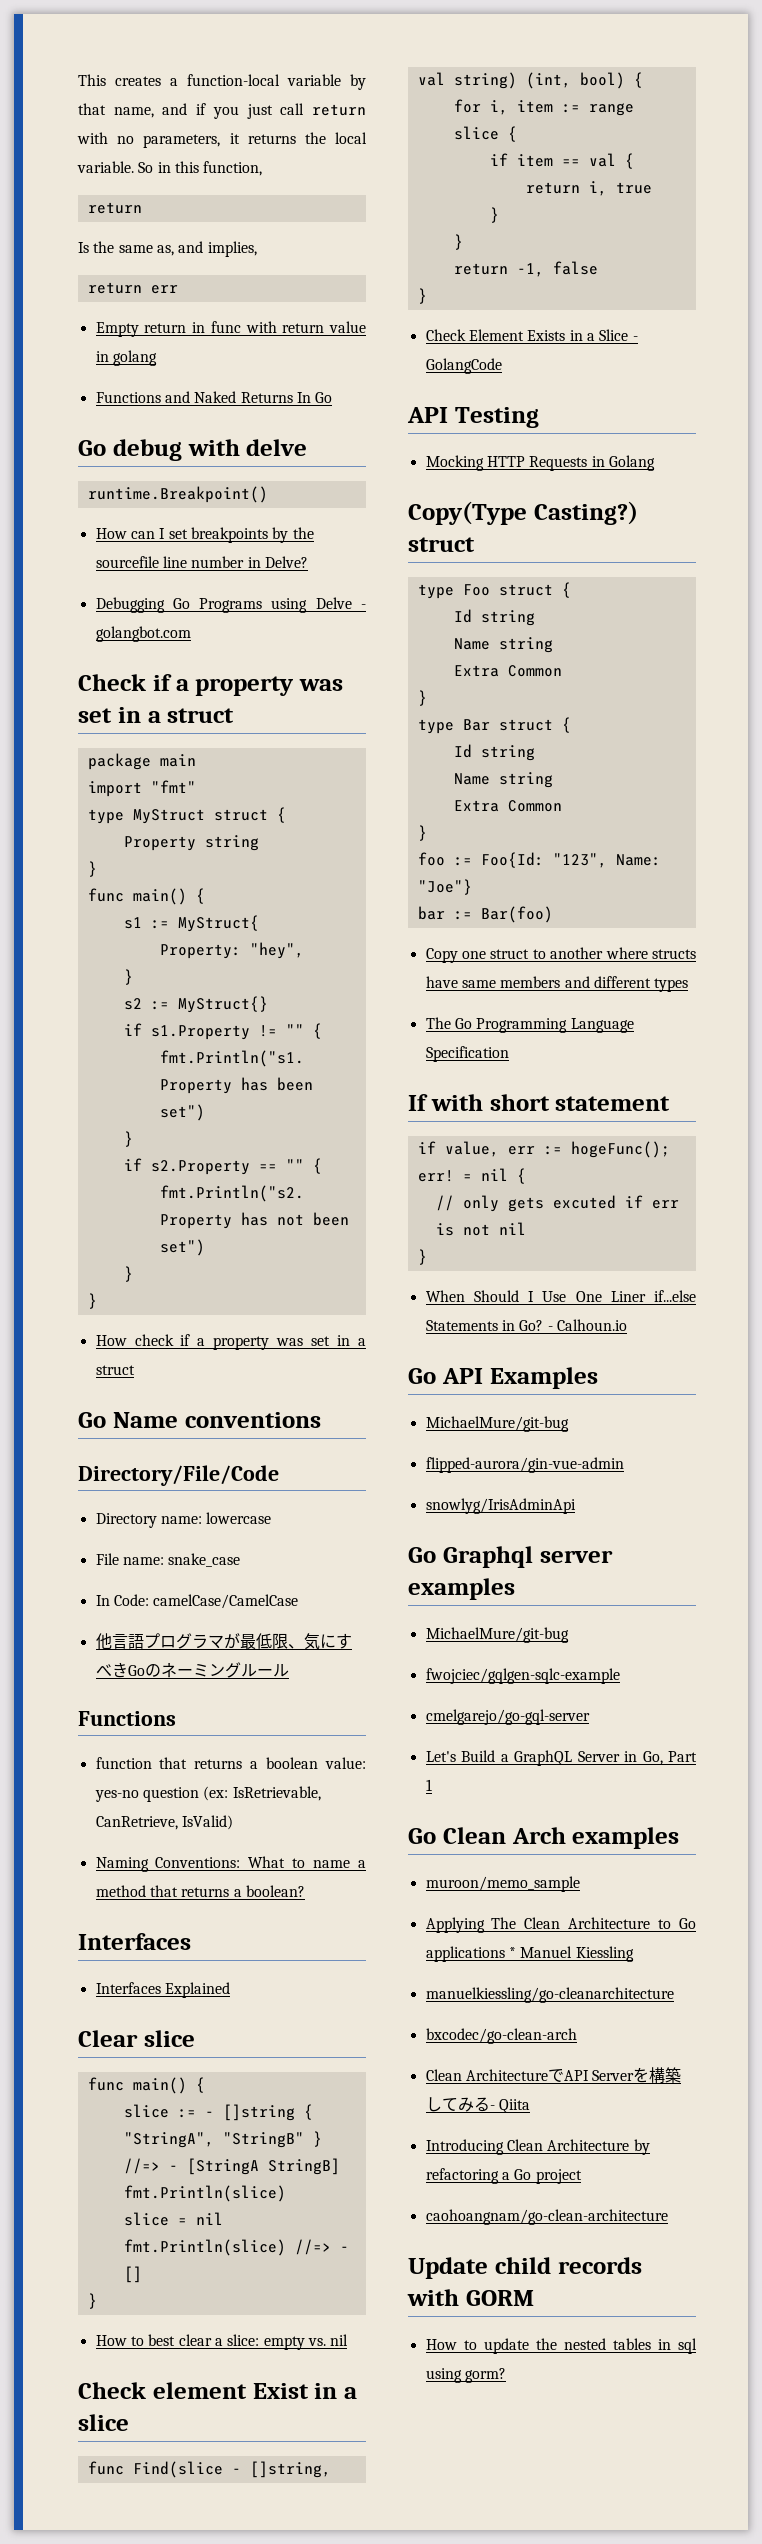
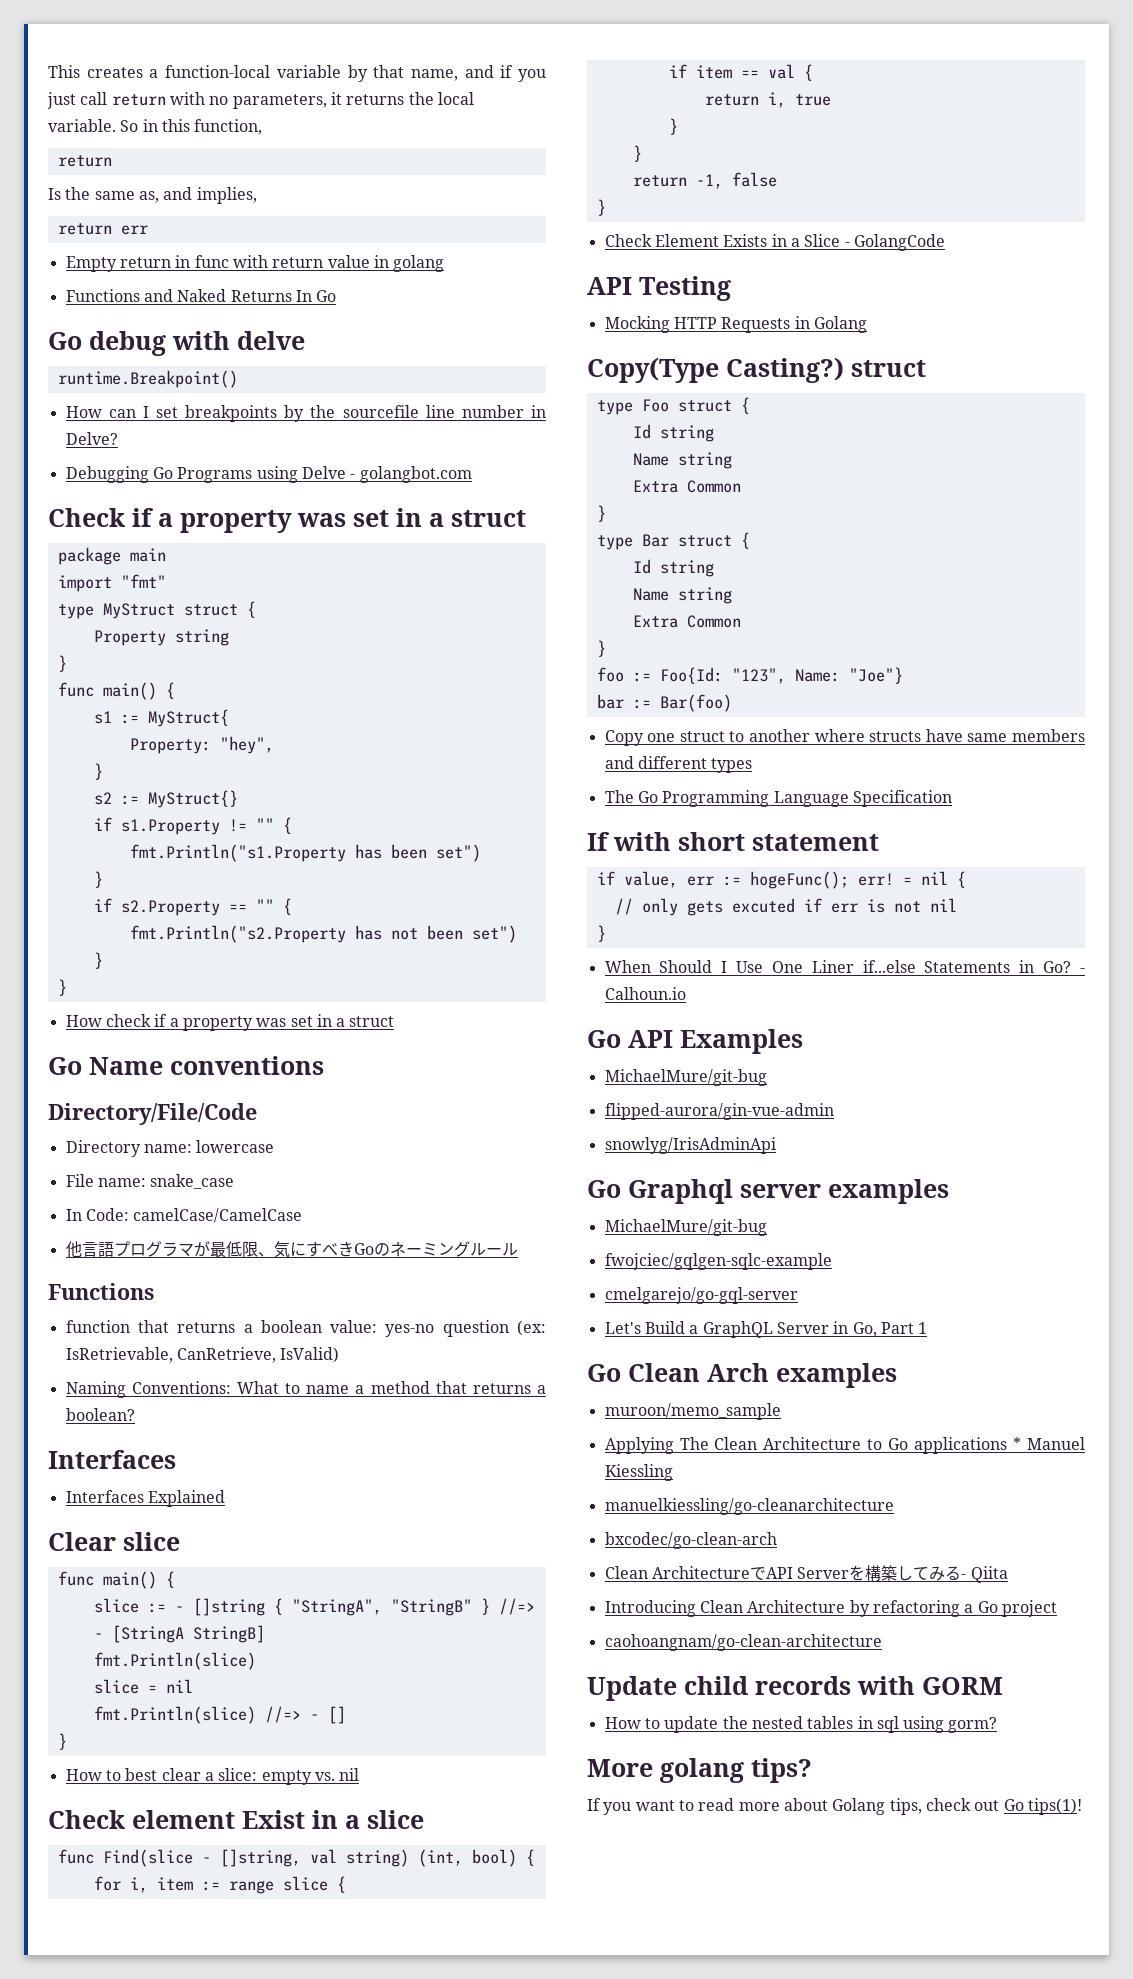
+ More golang tips?
+ If you want to read more about Golang tips, check out Go tips(1)!

